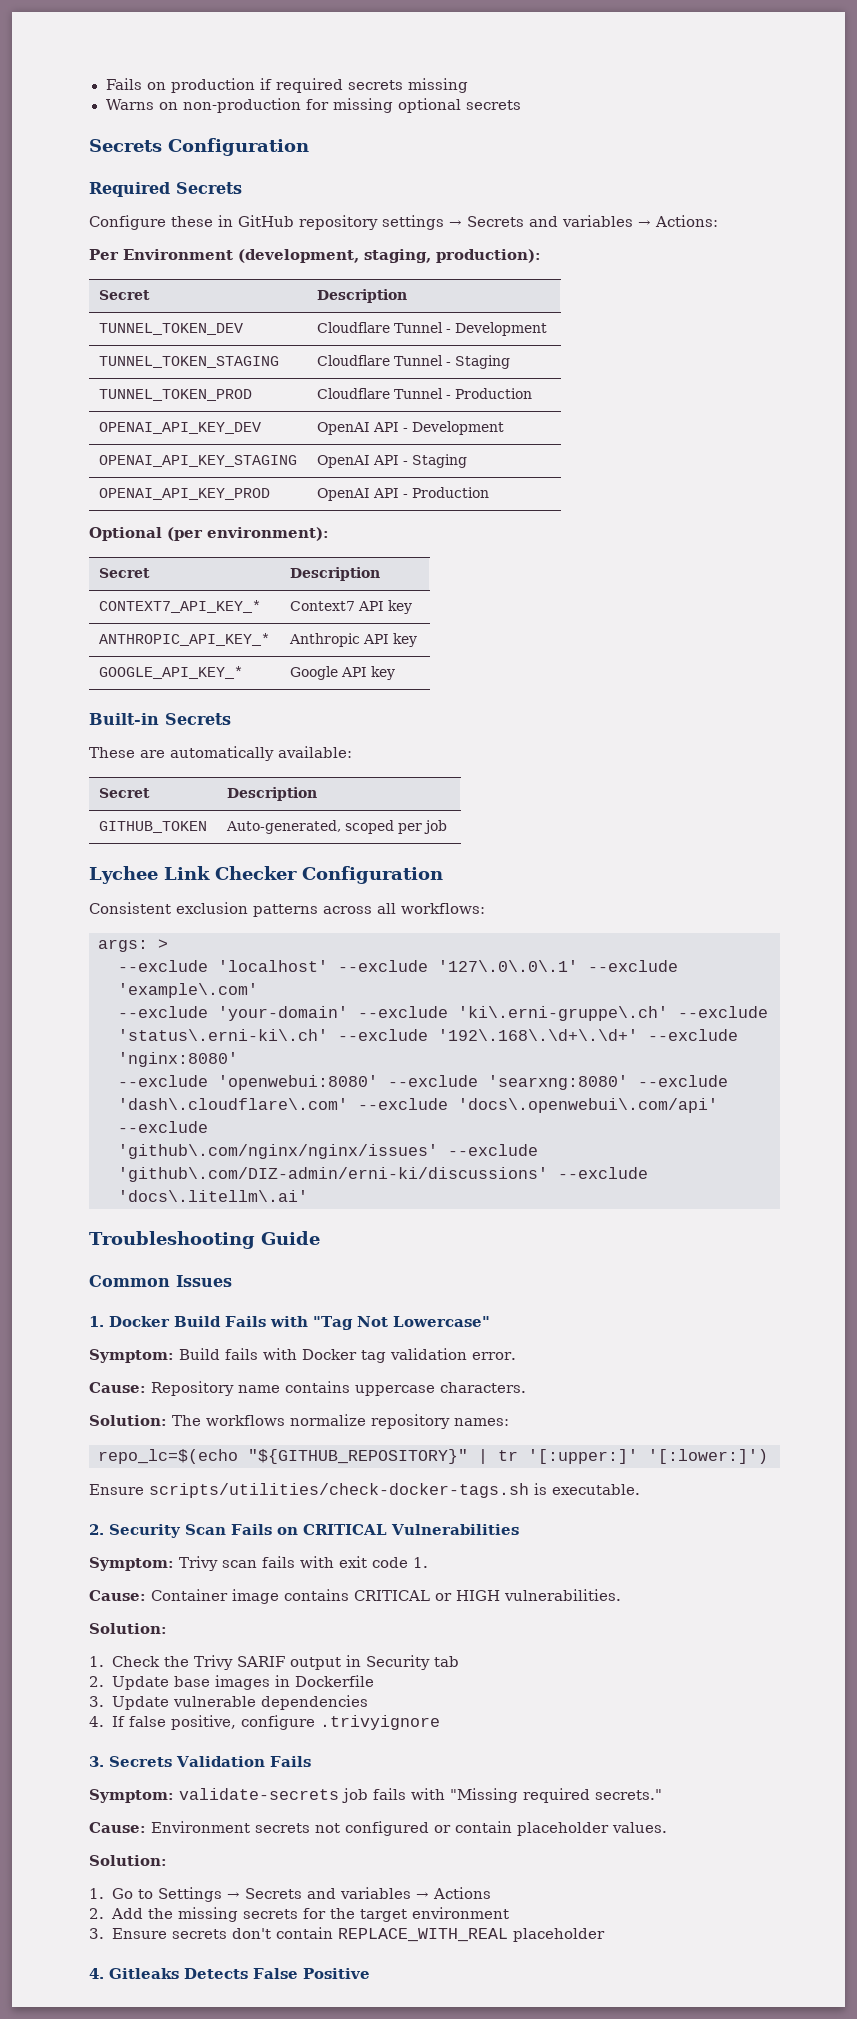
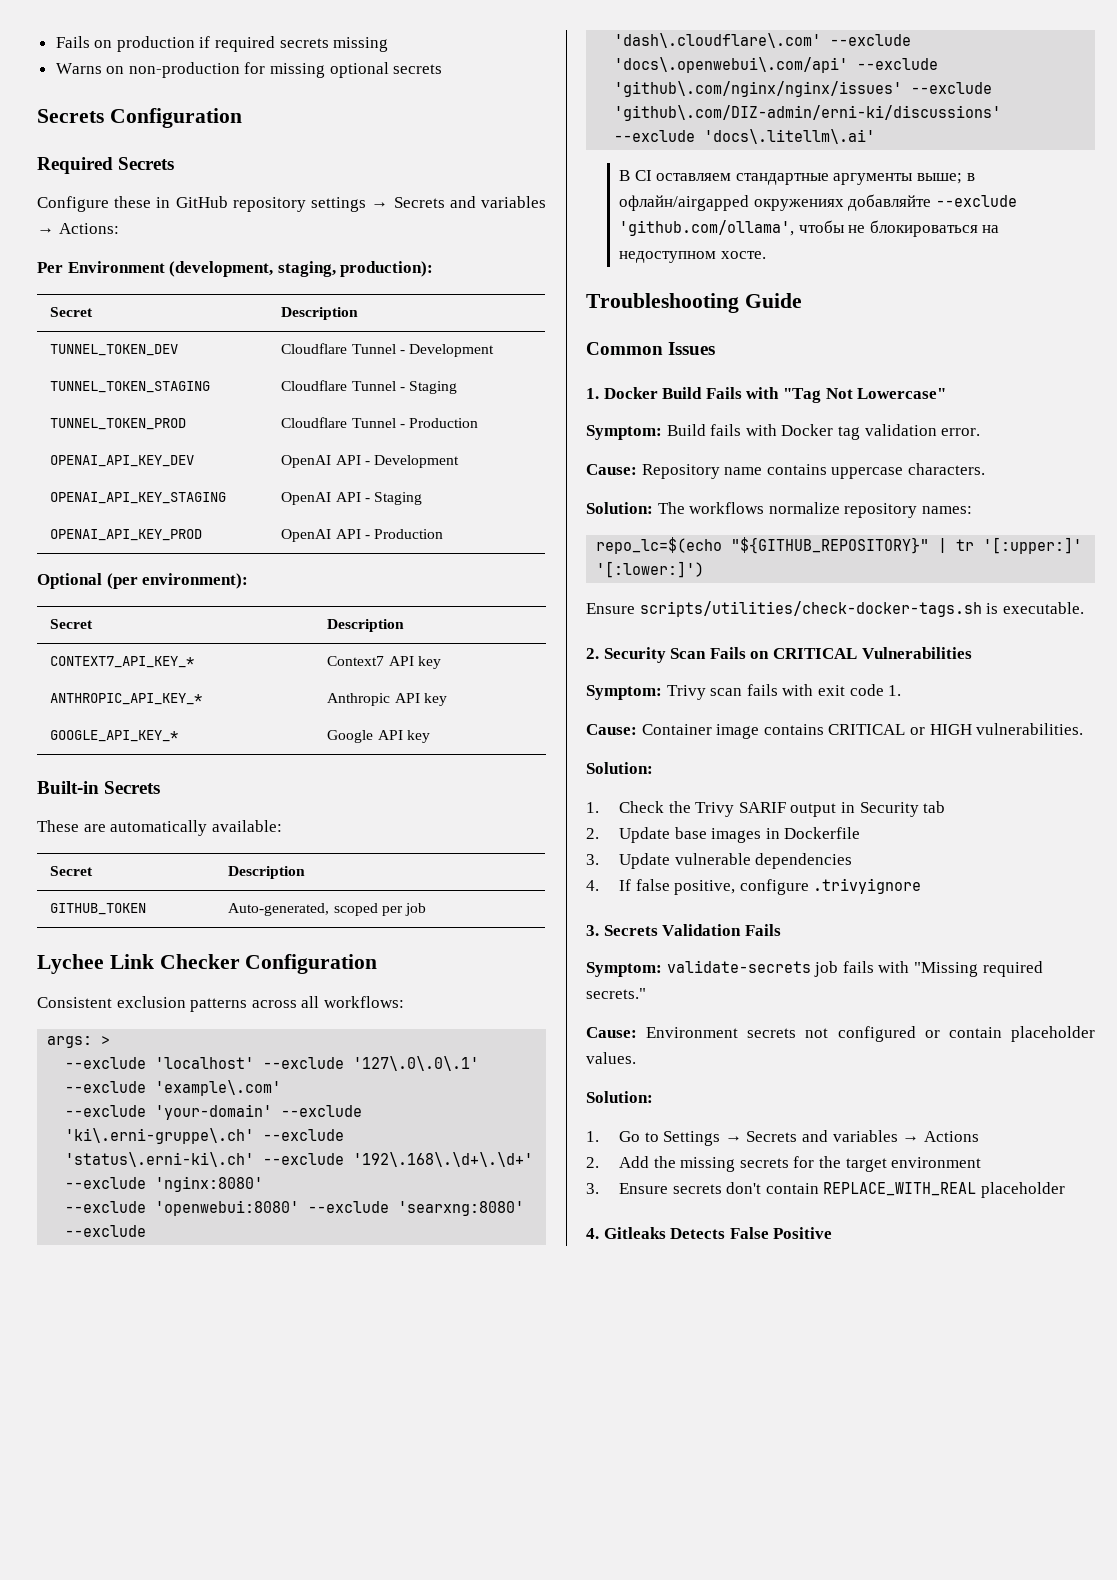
+ В CI оставляем стандартные аргументы выше; в офлайн/airgapped окружениях добавляйте --exclude 'github.com/ollama', чтобы не блокироваться на недоступном хосте.

